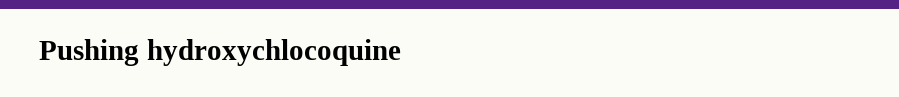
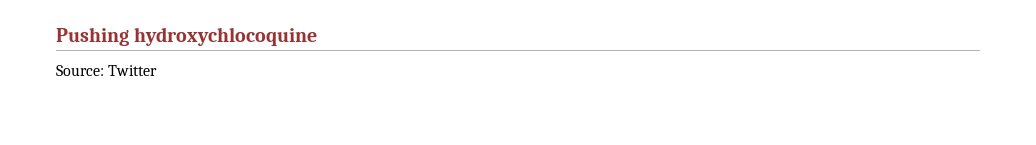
+ Source: Twitter

